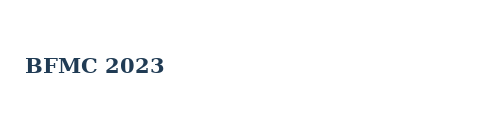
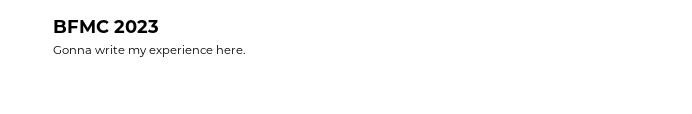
+ Gonna write my experience here.

